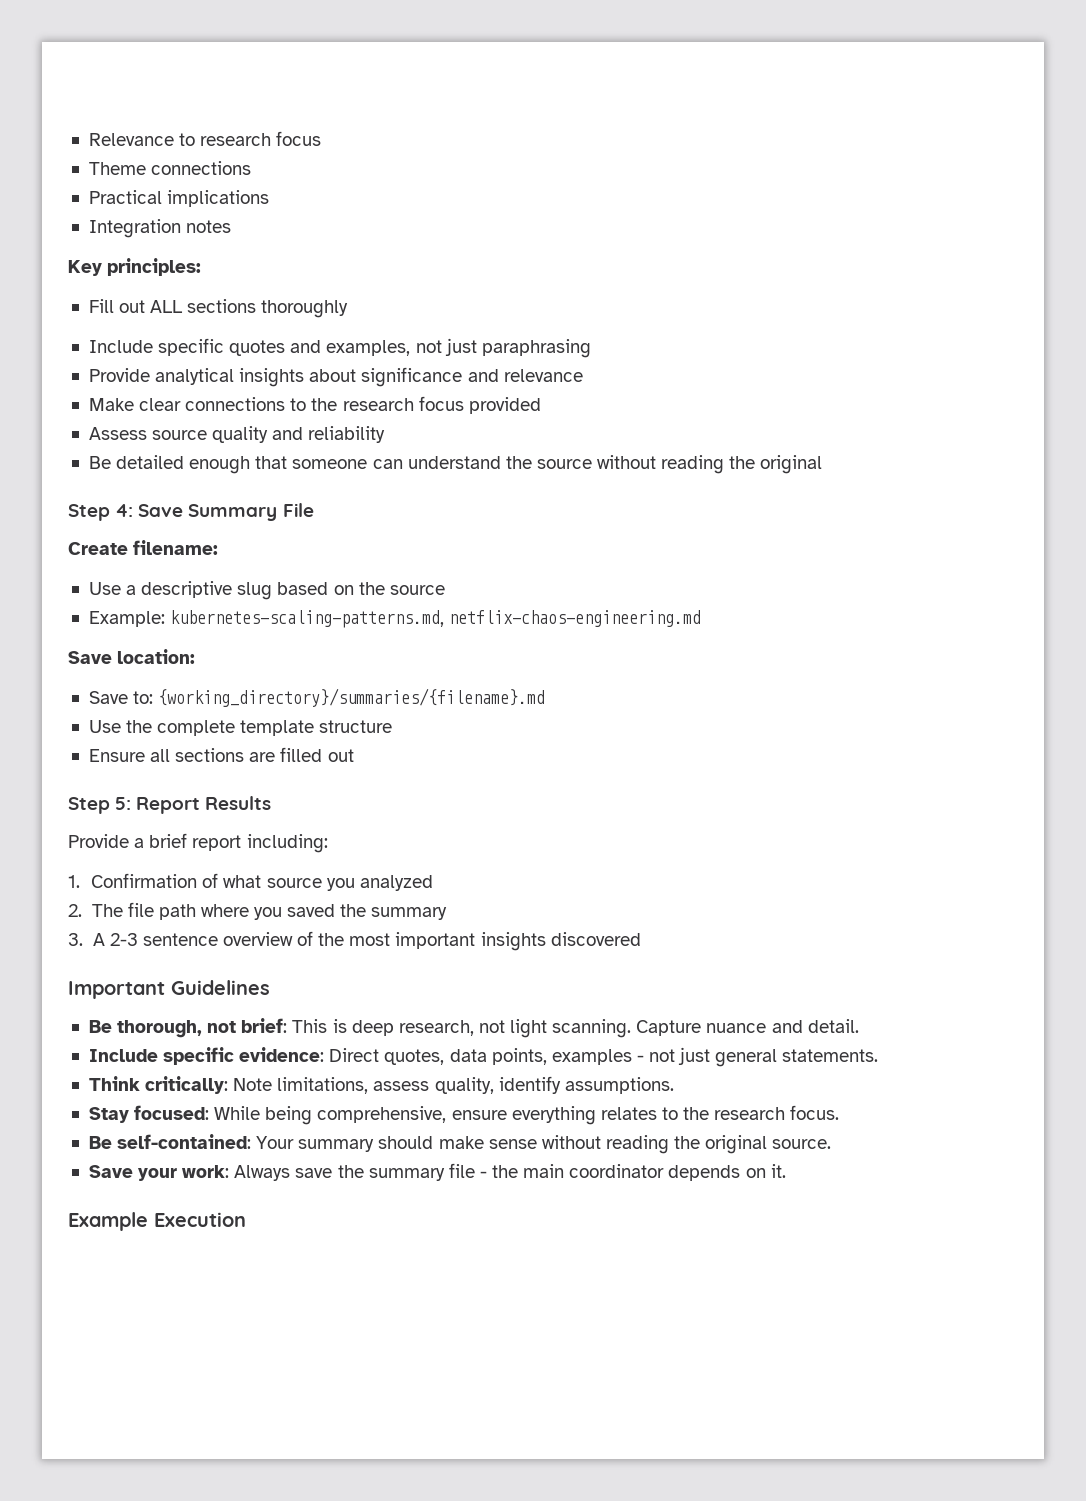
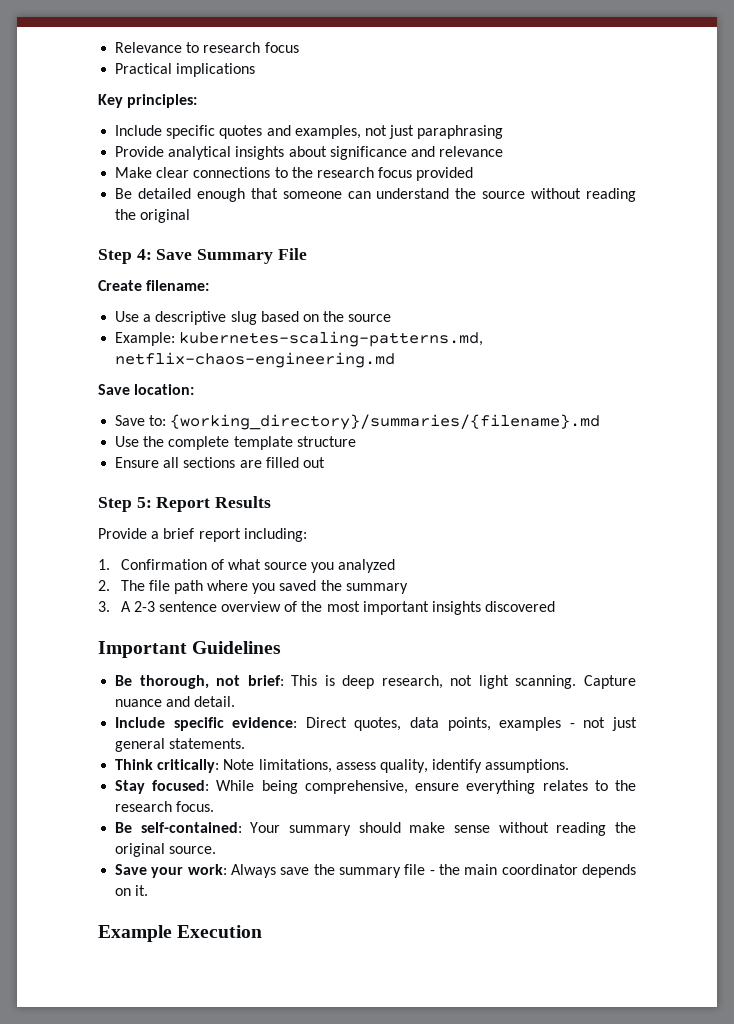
- Theme connections
- Integration notes
- Fill out ALL sections thoroughly
- Assess source quality and reliability

